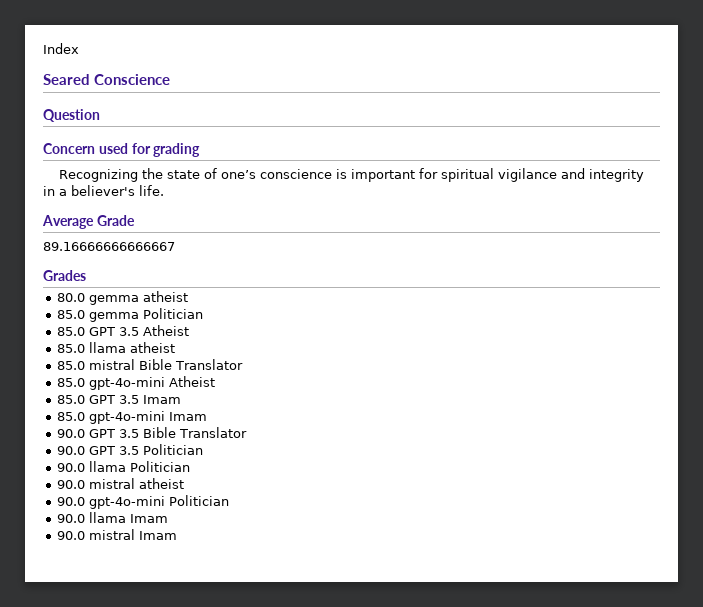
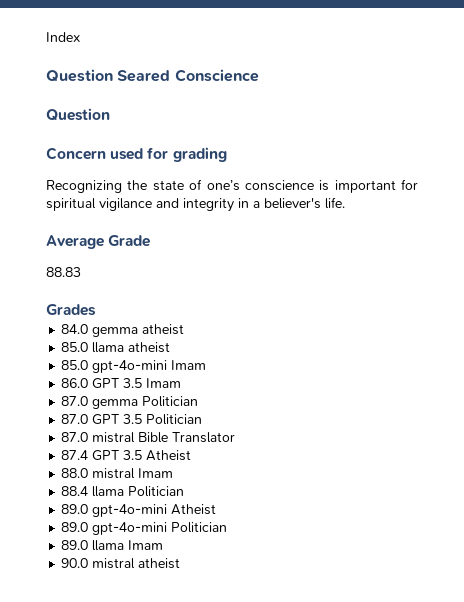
- Seared Conscience
+ Question Seared Conscience
- 89.16666666666667
+ 88.83
- 80.0 gemma atheist
+ 84.0 gemma atheist
- 85.0 gemma Politician
- 85.0 GPT 3.5 Atheist
  85.0 llama atheist
- 85.0 mistral Bible Translator
- 85.0 gpt-4o-mini Atheist
- 85.0 GPT 3.5 Imam
  85.0 gpt-4o-mini Imam
- 90.0 GPT 3.5 Bible Translator
- 90.0 GPT 3.5 Politician
- 90.0 llama Politician
- 90.0 mistral atheist
- 90.0 gpt-4o-mini Politician
+ 86.0 GPT 3.5 Imam
+ 87.0 gemma Politician
+ 87.0 GPT 3.5 Politician
+ 87.0 mistral Bible Translator
+ 87.4 GPT 3.5 Atheist
+ 88.0 mistral Imam
+ 88.4 llama Politician
+ 89.0 gpt-4o-mini Atheist
+ 89.0 gpt-4o-mini Politician
- 90.0 llama Imam
+ 89.0 llama Imam
- 90.0 mistral Imam
+ 90.0 mistral atheist

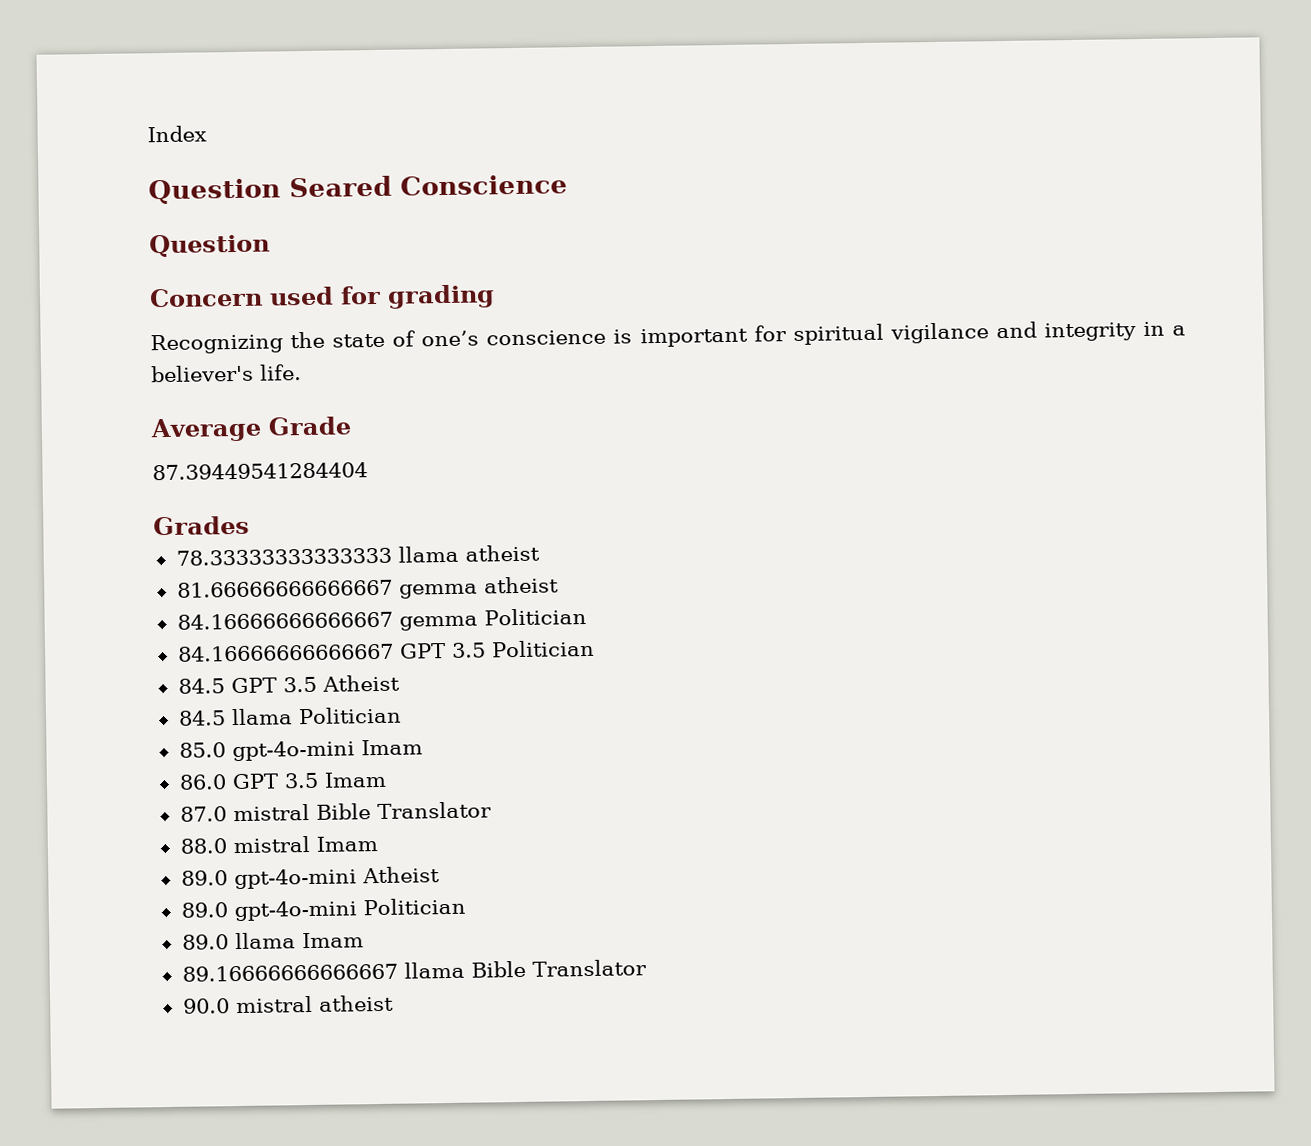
- 88.83
+ 87.39449541284404
- 84.0 gemma atheist
- 85.0 llama atheist
+ 78.33333333333333 llama atheist
+ 81.66666666666667 gemma atheist
+ 84.16666666666667 gemma Politician
+ 84.16666666666667 GPT 3.5 Politician
+ 84.5 GPT 3.5 Atheist
+ 84.5 llama Politician
- 87.0 gemma Politician
- 87.0 GPT 3.5 Politician
- 87.4 GPT 3.5 Atheist
- 88.4 llama Politician
+ 89.16666666666667 llama Bible Translator

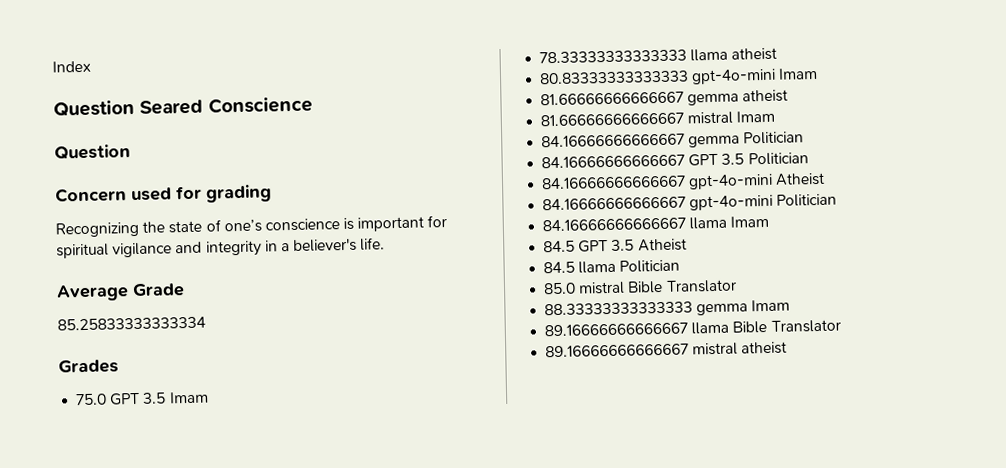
- 87.39449541284404
+ 85.25833333333334
+ 75.0 GPT 3.5 Imam
+ 80.83333333333333 gpt-4o-mini Imam
+ 81.66666666666667 mistral Imam
+ 84.16666666666667 gpt-4o-mini Atheist
+ 84.16666666666667 gpt-4o-mini Politician
+ 84.16666666666667 llama Imam
- 85.0 gpt-4o-mini Imam
- 86.0 GPT 3.5 Imam
- 87.0 mistral Bible Translator
- 88.0 mistral Imam
- 89.0 gpt-4o-mini Atheist
- 89.0 gpt-4o-mini Politician
- 89.0 llama Imam
+ 85.0 mistral Bible Translator
+ 88.33333333333333 gemma Imam
- 90.0 mistral atheist
+ 89.16666666666667 mistral atheist

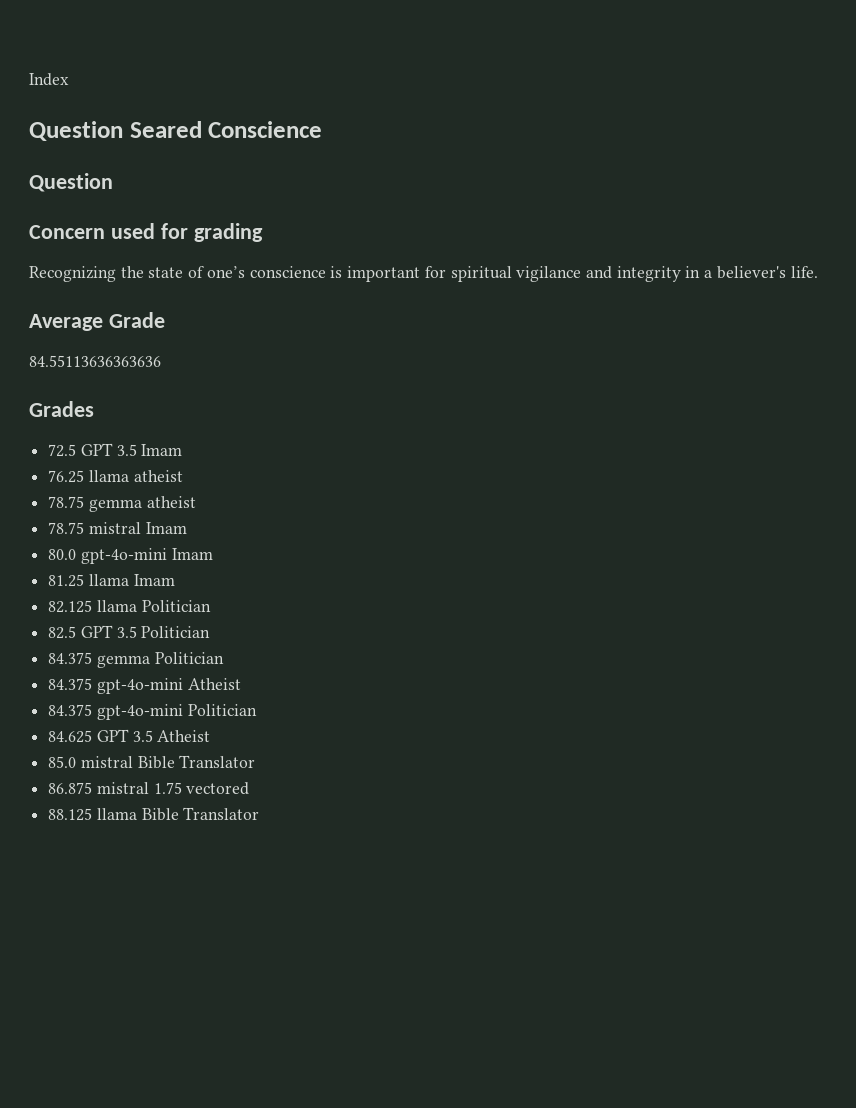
- 85.25833333333334
+ 84.55113636363636
- 75.0 GPT 3.5 Imam
+ 72.5 GPT 3.5 Imam
- 78.33333333333333 llama atheist
+ 76.25 llama atheist
- 80.83333333333333 gpt-4o-mini Imam
- 81.66666666666667 gemma atheist
- 81.66666666666667 mistral Imam
- 84.16666666666667 gemma Politician
- 84.16666666666667 GPT 3.5 Politician
+ 78.75 gemma atheist
+ 78.75 mistral Imam
+ 80.0 gpt-4o-mini Imam
+ 81.25 llama Imam
+ 82.125 llama Politician
+ 82.5 GPT 3.5 Politician
- 84.16666666666667 gpt-4o-mini Atheist
+ 84.375 gemma Politician
+ 84.375 gpt-4o-mini Atheist
- 84.16666666666667 gpt-4o-mini Politician
+ 84.375 gpt-4o-mini Politician
- 84.16666666666667 llama Imam
- 84.5 GPT 3.5 Atheist
+ 84.625 GPT 3.5 Atheist
- 84.5 llama Politician
- 88.33333333333333 gemma Imam
- 89.16666666666667 llama Bible Translator
+ 86.875 mistral 1.75 vectored
+ 88.125 llama Bible Translator
- 89.16666666666667 mistral atheist

